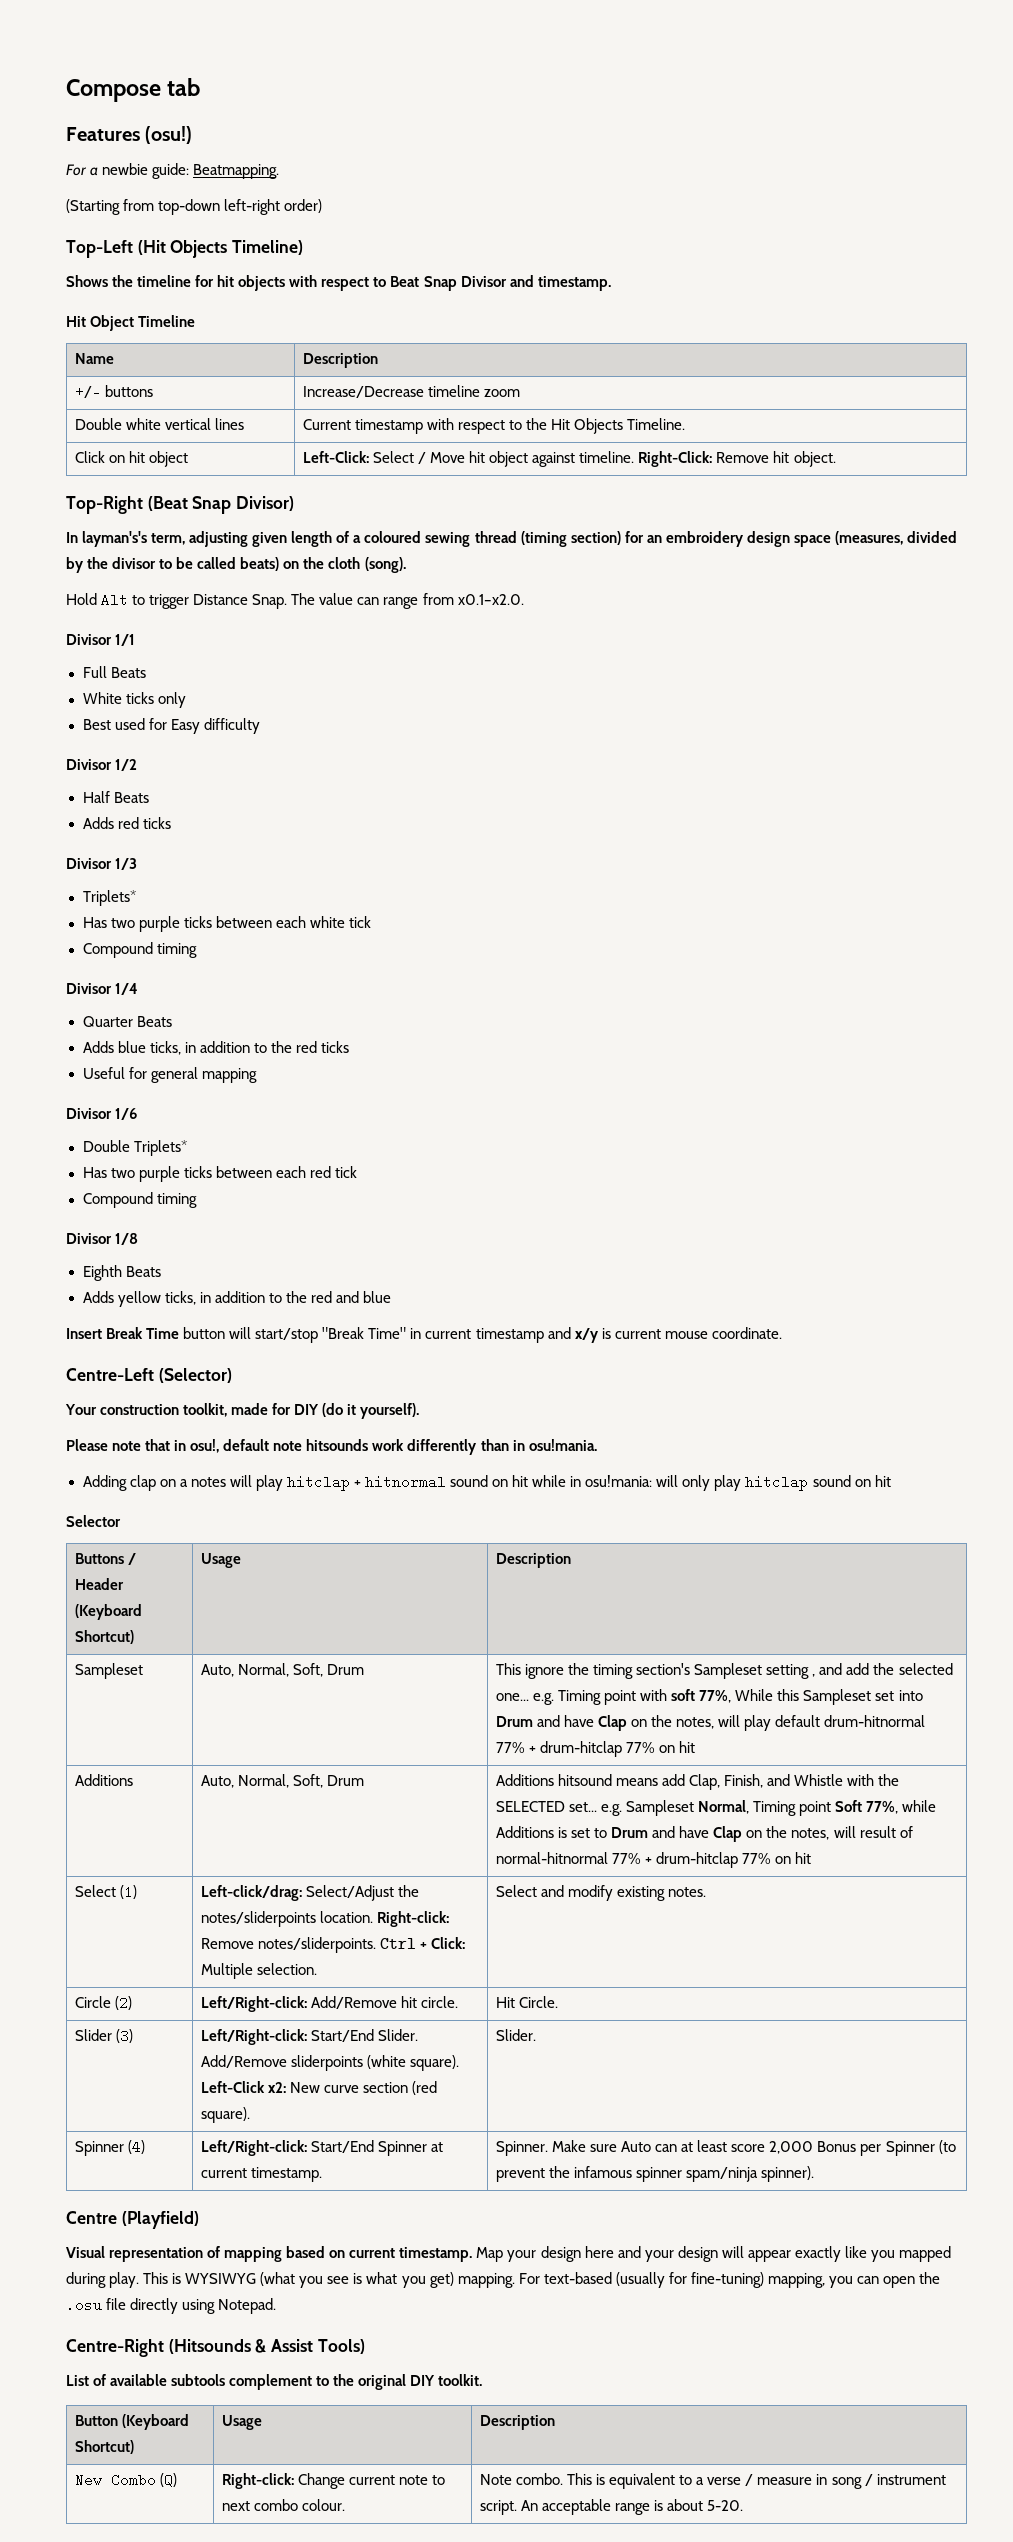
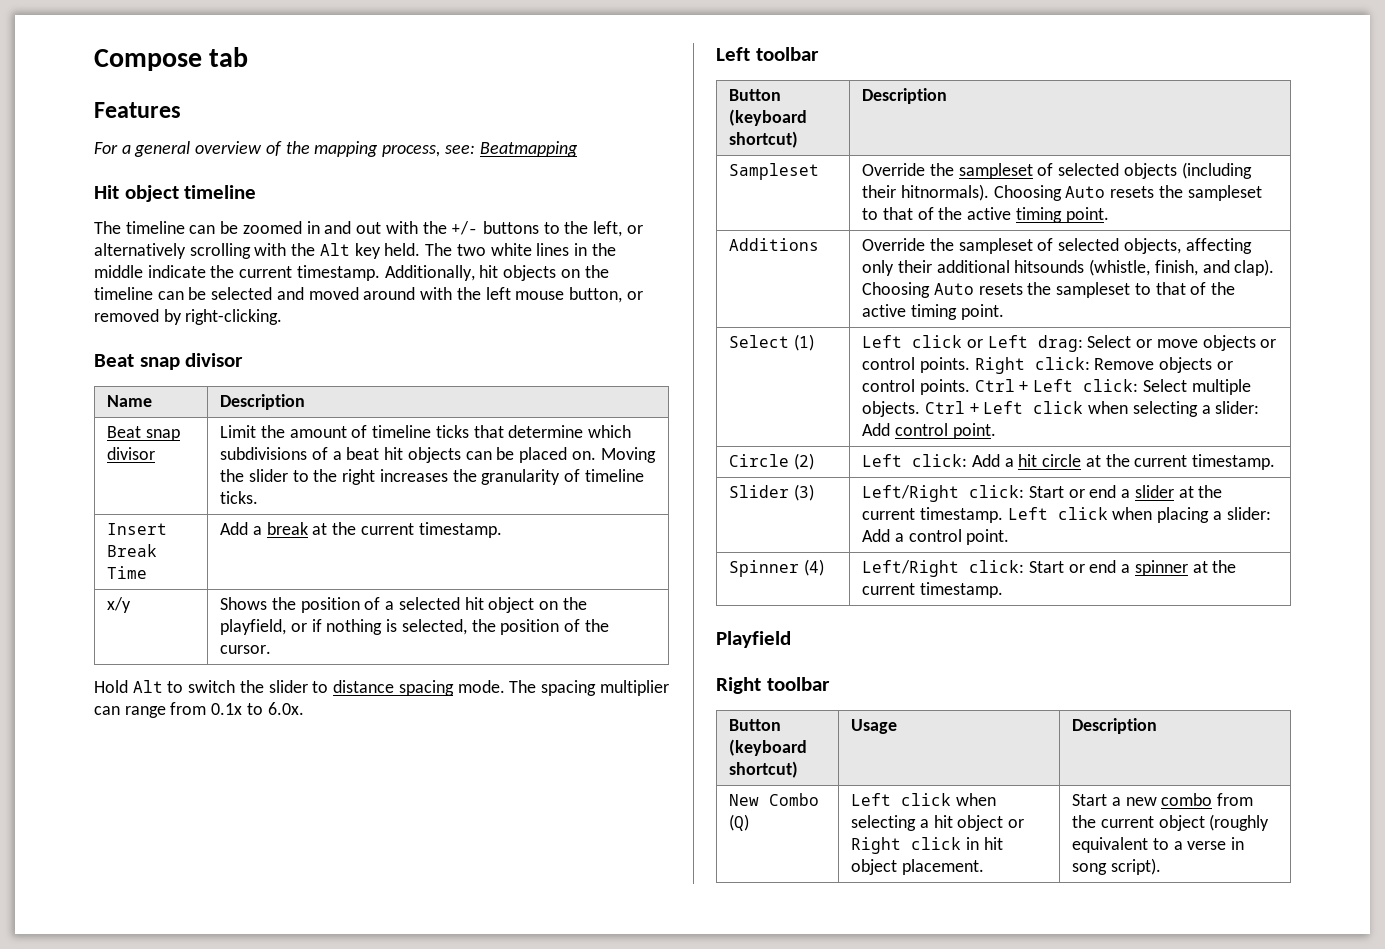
- Features (osu!)
+ Features
- For a newbie guide: Beatmapping.
- (Starting from top-down left-right order)
- Top-Left (Hit Objects Timeline)
- Shows the timeline for hit objects with respect to Beat Snap Divisor and timestamp.
- Hit Object Timeline
+ For a general overview of the mapping process, see: Beatmapping
+ Hit object timeline
+ The timeline can be zoomed in and out with the +/- buttons to the left, or alternatively scrolling with the Alt key held. The two white lines in the middle indicate the current timestamp. Additionally, hit objects on the timeline can be selected and moved around with the left mouse button, or removed by right-clicking.
+ Beat snap divisor
  Name | Description
- +/- buttons | Increase/Decrease timeline zoom
- Double white vertical lines | Current timestamp with respect to the Hit Objects Timeline.
- Click on hit object | Left-Click: Select / Move hit object against timeline. Right-Click: Remove hit object.
- Top-Right (Beat Snap Divisor)
- In layman's's term, adjusting given length of a coloured sewing thread (timing section) for an embroidery design space (measures, divided by the divisor to be called beats) on the cloth (song).
- Hold Alt to trigger Distance Snap. The value can range from x0.1–x2.0.
- Divisor 1/1
- Full Beats
- White ticks only
- Best used for Easy difficulty
- Divisor 1/2
- Half Beats
- Adds red ticks
- Divisor 1/3
- Triplets*
- Has two purple ticks between each white tick
- Compound timing
- Divisor 1/4
- Quarter Beats
- Adds blue ticks, in addition to the red ticks
- Useful for general mapping
- Divisor 1/6
- Double Triplets*
- Has two purple ticks between each red tick
- Compound timing
- Divisor 1/8
- Eighth Beats
- Adds yellow ticks, in addition to the red and blue
- Insert Break Time button will start/stop "Break Time" in current timestamp and x/y is current mouse coordinate.
- Centre-Left (Selector)
- Your construction toolkit, made for DIY (do it yourself).
- Please note that in osu!, default note hitsounds work differently than in osu!mania.
- Adding clap on a notes will play hitclap + hitnormal sound on hit while in osu!mania: will only play hitclap sound on hit
- Selector
- Buttons / Header (Keyboard Shortcut) | Usage | Description
- Sampleset | Auto, Normal, Soft, Drum | This ignore the timing section's Sampleset setting , and add the selected one... e.g. Timing point with soft 77%, While this Sampleset set into Drum and have Clap on the notes, will play default drum-hitnormal 77% + drum-hitclap 77% on hit
- Additions | Auto, Normal, Soft, Drum | Additions hitsound means add Clap, Finish, and Whistle with the SELECTED set... e.g. Sampleset Normal, Timing point Soft 77%, while Additions is set to Drum and have Clap on the notes, will result of normal-hitnormal 77% + drum-hitclap 77% on hit
- Select (1) | Left-click/drag: Select/Adjust the notes/sliderpoints location. Right-click: Remove notes/sliderpoints. Ctrl + Click: Multiple selection. | Select and modify existing notes.
- Circle (2) | Left/Right-click: Add/Remove hit circle. | Hit Circle.
- Slider (3) | Left/Right-click: Start/End Slider. Add/Remove sliderpoints (white square). Left-Click x2: New curve section (red square). | Slider.
- Spinner (4) | Left/Right-click: Start/End Spinner at current timestamp. | Spinner. Make sure Auto can at least score 2,000 Bonus per Spinner (to prevent the infamous spinner spam/ninja spinner).
- Centre (Playfield)
- Visual representation of mapping based on current timestamp. Map your design here and your design will appear exactly like you mapped during play. This is WYSIWYG (what you see is what you get) mapping. For text-based (usually for fine-tuning) mapping, you can open the .osu file directly using Notepad.
- Centre-Right (Hitsounds & Assist Tools)
- List of available subtools complement to the original DIY toolkit.
- Button (Keyboard Shortcut) | Usage | Description
+ Beat snap divisor | Limit the amount of timeline ticks that determine which subdivisions of a beat hit objects can be placed on. Moving the slider to the right increases the granularity of timeline ticks.
+ Insert Break Time | Add a break at the current timestamp.
+ x/y | Shows the position of a selected hit object on the playfield, or if nothing is selected, the position of the cursor.
+ Hold Alt to switch the slider to distance spacing mode. The spacing multiplier can range from 0.1x to 6.0x.
+ Left toolbar
+ Button (keyboard shortcut) | Description
+ Sampleset | Override the sampleset of selected objects (including their hitnormals). Choosing Auto resets the sampleset to that of the active timing point.
+ Additions | Override the sampleset of selected objects, affecting only their additional hitsounds (whistle, finish, and clap). Choosing Auto resets the sampleset to that of the active timing point.
+ Select (1) | Left click or Left drag: Select or move objects or control points. Right click: Remove objects or control points. Ctrl + Left click: Select multiple objects. Ctrl + Left click when selecting a slider: Add control point.
+ Circle (2) | Left click: Add a hit circle at the current timestamp.
+ Slider (3) | Left/Right click: Start or end a slider at the current timestamp. Left click when placing a slider: Add a control point.
+ Spinner (4) | Left/Right click: Start or end a spinner at the current timestamp.
+ Playfield
+ Right toolbar
+ Button (keyboard shortcut) | Usage | Description
- New Combo (Q) | Right-click: Change current note to next combo colour. | Note combo. This is equivalent to a verse / measure in song / instrument script. An acceptable range is about 5-20.
+ New Combo (Q) | Left click when selecting a hit object or Right click in hit object placement. | Start a new combo from the current object (roughly equivalent to a verse in song script).

